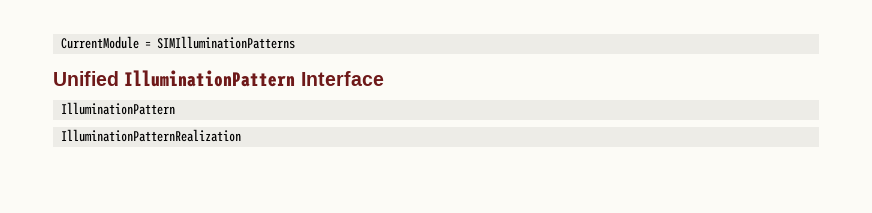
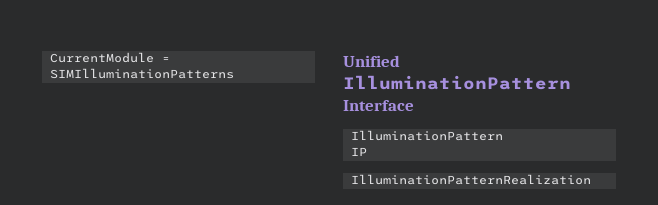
+ IP

